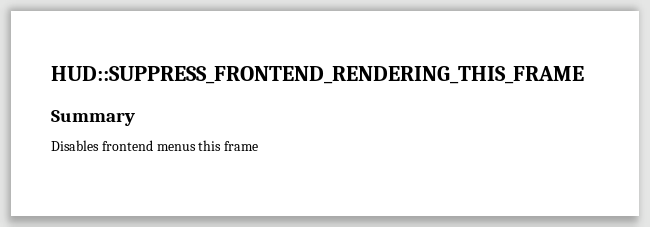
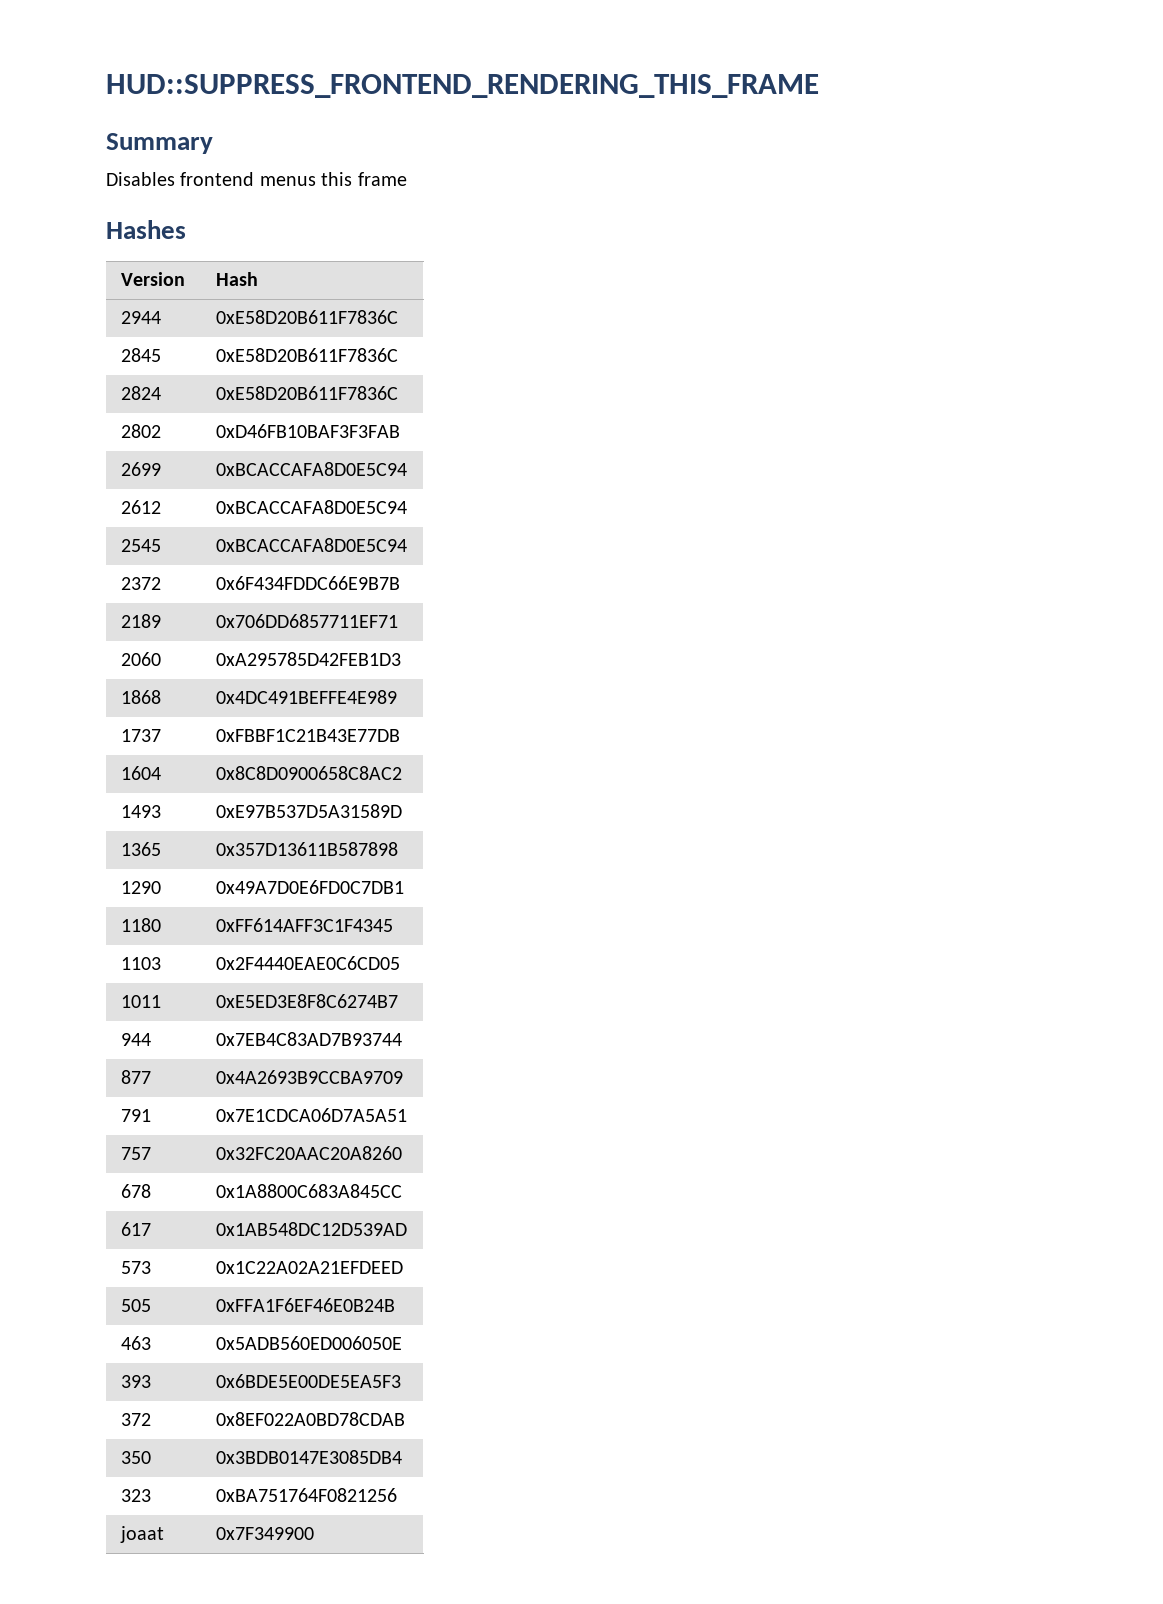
+ Hashes
+ Version | Hash
+ 2944 | 0xE58D20B611F7836C
+ 2845 | 0xE58D20B611F7836C
+ 2824 | 0xE58D20B611F7836C
+ 2802 | 0xD46FB10BAF3F3FAB
+ 2699 | 0xBCACCAFA8D0E5C94
+ 2612 | 0xBCACCAFA8D0E5C94
+ 2545 | 0xBCACCAFA8D0E5C94
+ 2372 | 0x6F434FDDC66E9B7B
+ 2189 | 0x706DD6857711EF71
+ 2060 | 0xA295785D42FEB1D3
+ 1868 | 0x4DC491BEFFE4E989
+ 1737 | 0xFBBF1C21B43E77DB
+ 1604 | 0x8C8D0900658C8AC2
+ 1493 | 0xE97B537D5A31589D
+ 1365 | 0x357D13611B587898
+ 1290 | 0x49A7D0E6FD0C7DB1
+ 1180 | 0xFF614AFF3C1F4345
+ 1103 | 0x2F4440EAE0C6CD05
+ 1011 | 0xE5ED3E8F8C6274B7
+ 944 | 0x7EB4C83AD7B93744
+ 877 | 0x4A2693B9CCBA9709
+ 791 | 0x7E1CDCA06D7A5A51
+ 757 | 0x32FC20AAC20A8260
+ 678 | 0x1A8800C683A845CC
+ 617 | 0x1AB548DC12D539AD
+ 573 | 0x1C22A02A21EFDEED
+ 505 | 0xFFA1F6EF46E0B24B
+ 463 | 0x5ADB560ED006050E
+ 393 | 0x6BDE5E00DE5EA5F3
+ 372 | 0x8EF022A0BD78CDAB
+ 350 | 0x3BDB0147E3085DB4
+ 323 | 0xBA751764F0821256
+ joaat | 0x7F349900

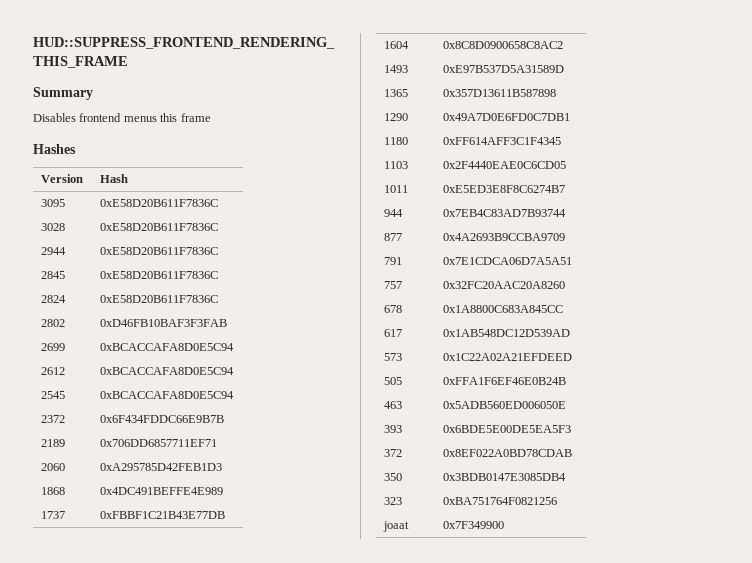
+ 3095 | 0xE58D20B611F7836C
+ 3028 | 0xE58D20B611F7836C

